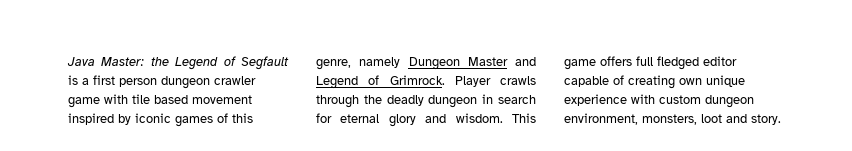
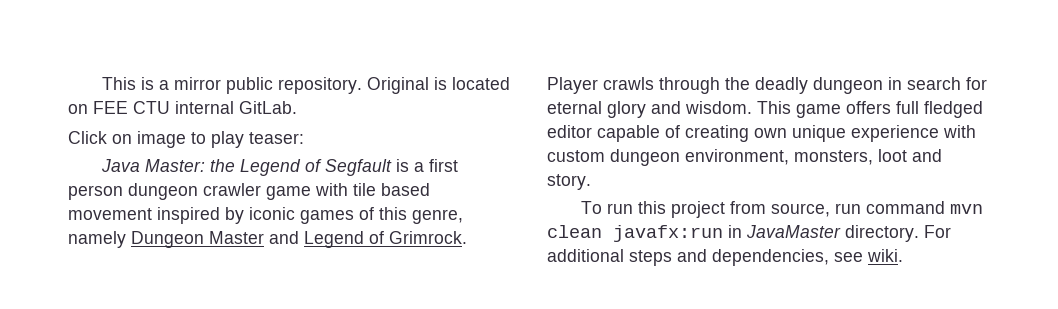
+ This is a mirror public repository. Original is located on FEE CTU internal GitLab.
+ Click on image to play teaser:
+ To run this project from source, run command mvn clean javafx:run in JavaMaster directory. For additional steps and dependencies, see wiki.

